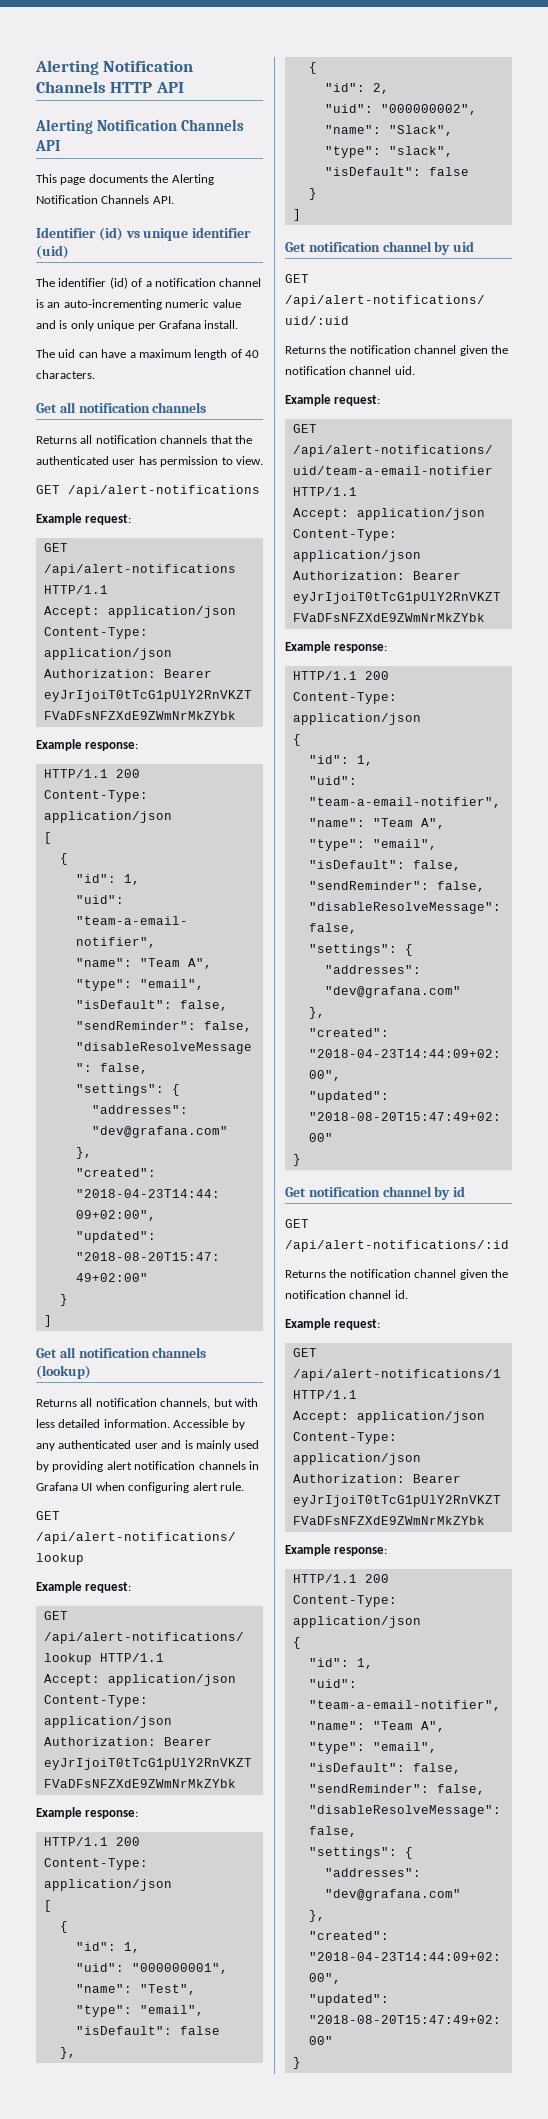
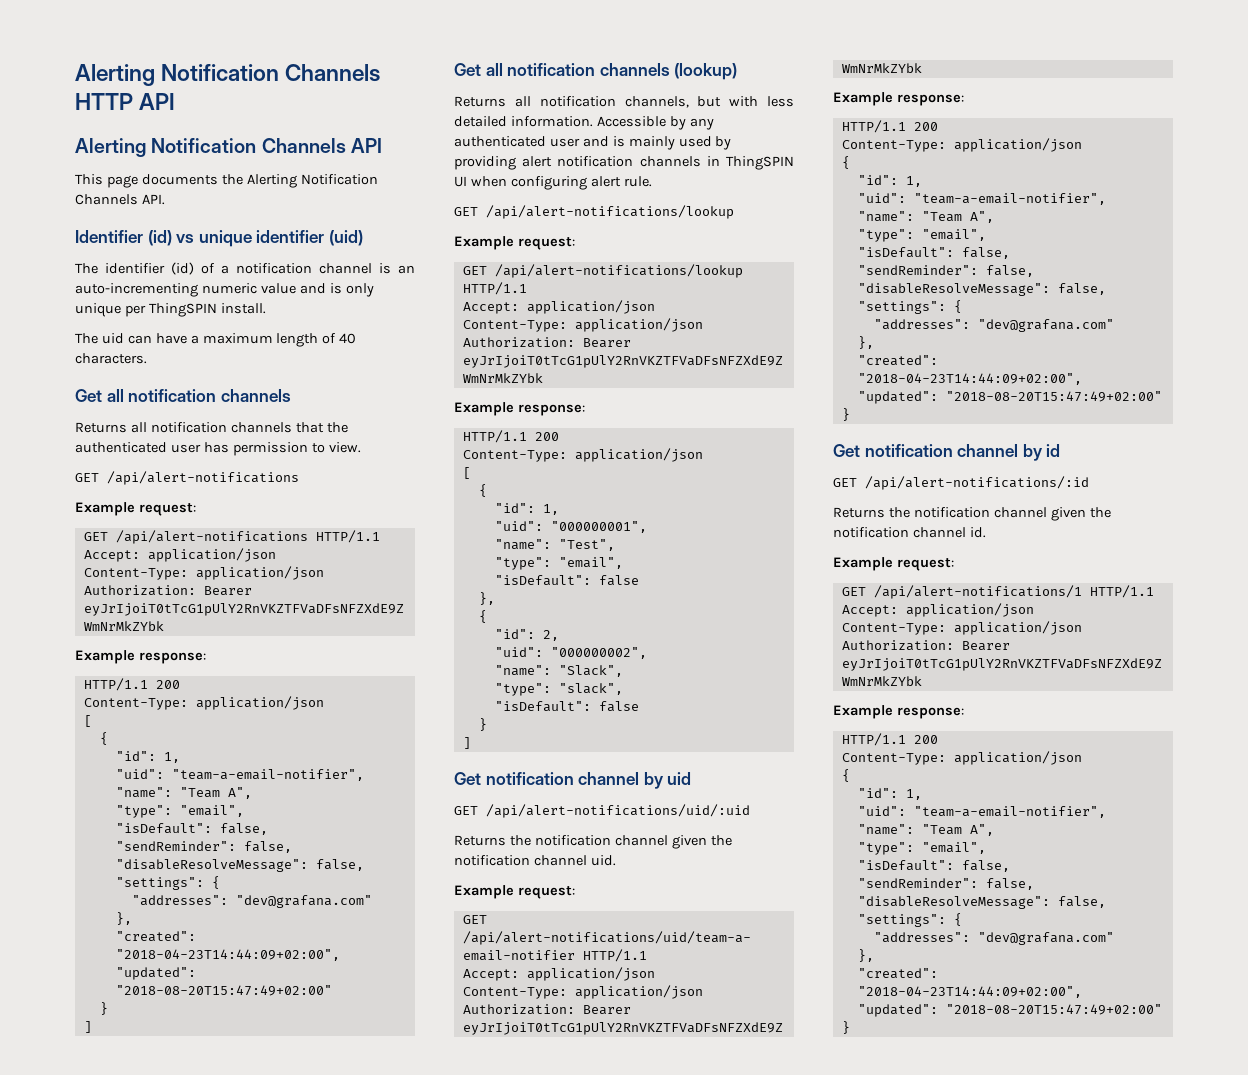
- The identifier (id) of a notification channel is an auto-incrementing numeric value and is only unique per Grafana install.
+ The identifier (id) of a notification channel is an auto-incrementing numeric value and is only unique per ThingSPIN install.
- Accessible by any authenticated user and is mainly used by providing alert notification channels in Grafana UI when configuring alert rule.
+ Accessible by any authenticated user and is mainly used by providing alert notification channels in ThingSPIN UI when configuring alert rule.

